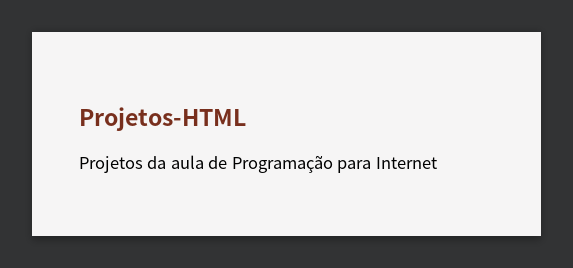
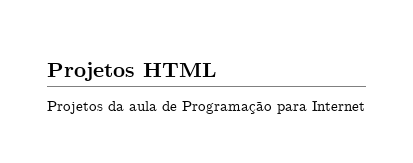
- Projetos-HTML
+ Projetos HTML

